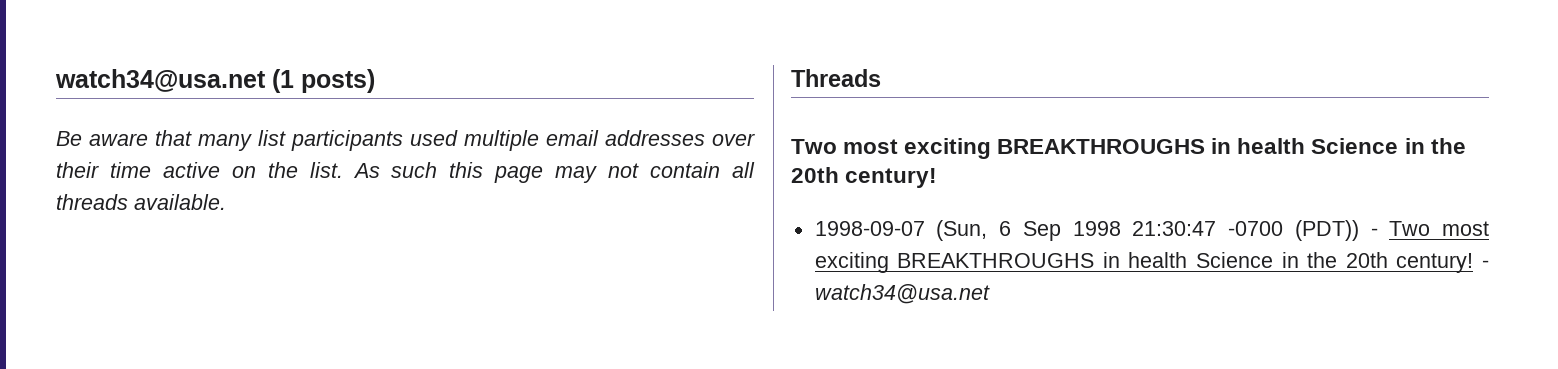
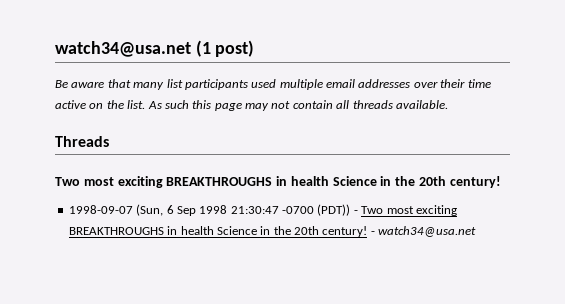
- watch34@usa.net (1 posts)
+ watch34@usa.net (1 post)

